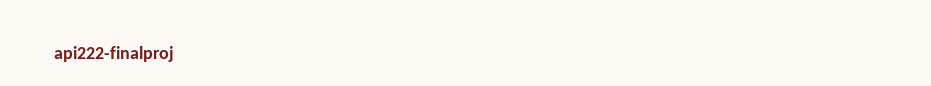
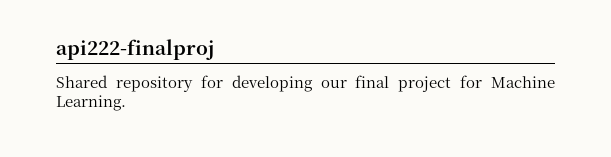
+ Shared repository for developing our final project for Machine Learning.

